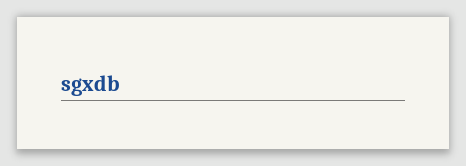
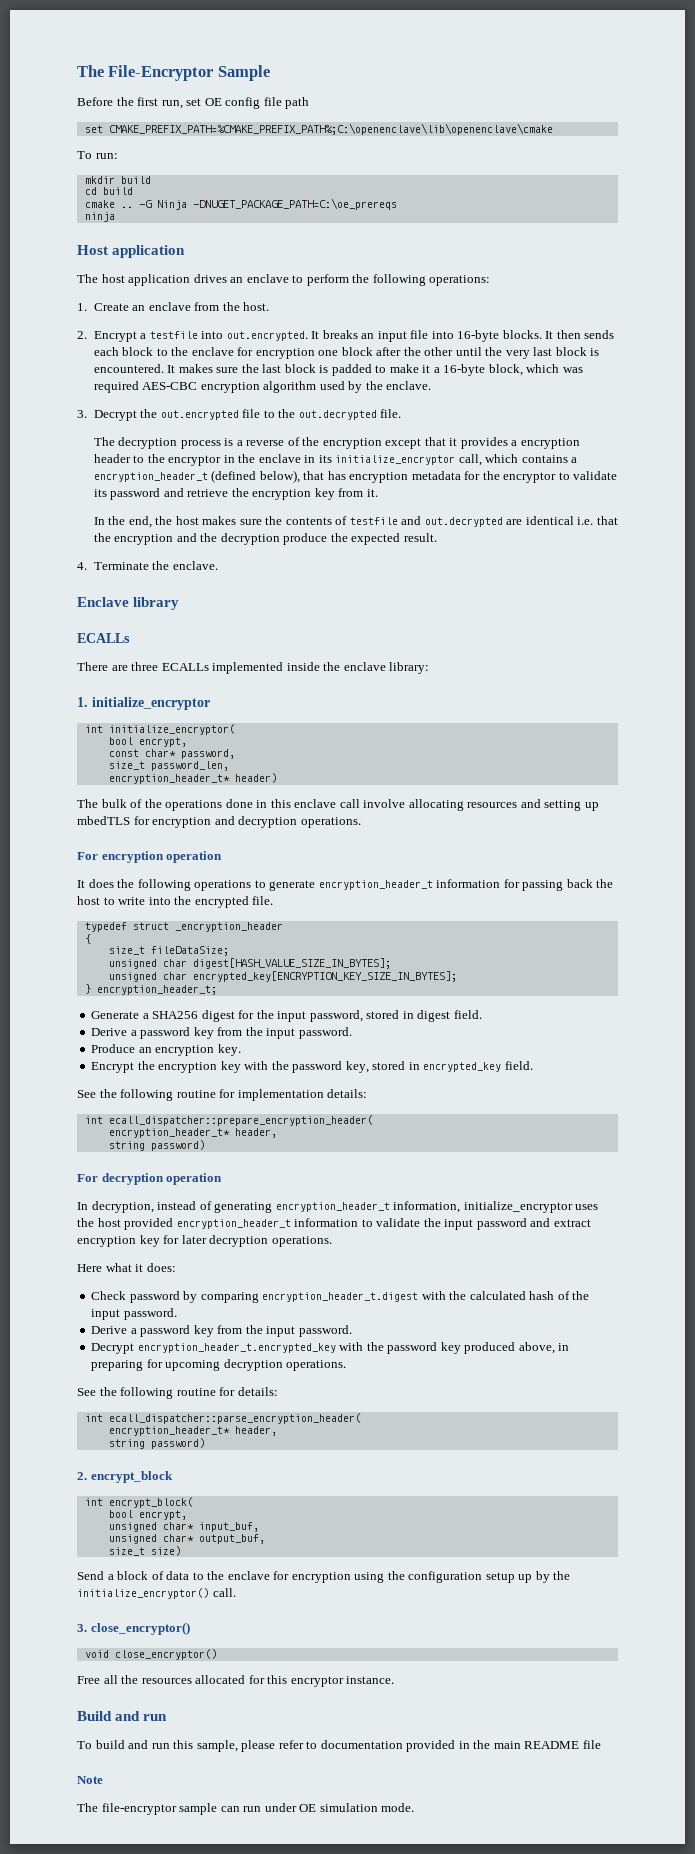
- sgxdb
+ The File-Encryptor Sample
+ Before the first run, set OE config file path
+ set CMAKE_PREFIX_PATH=%CMAKE_PREFIX_PATH%;C:\openenclave\lib\openenclave\cmake
+ To run:
+ mkdir build
+ cd build
+ cmake .. -G Ninja -DNUGET_PACKAGE_PATH=C:\oe_prereqs
+ ninja
+ Host application
+ The host application drives an enclave to perform the following operations:
+ 1. Create an enclave from the host.
+ 2. Encrypt a testfile into out.encrypted. It breaks an input file into 16-byte blocks. It then sends each block to the enclave for encryption one block after the other until the very last block is encountered. It makes sure the last block is padded to make it a 16-byte block, which was required AES-CBC encryption algorithm used by the enclave.
+ 3. Decrypt the out.encrypted file to the out.decrypted file.
+ The decryption process is a reverse of the encryption except that it provides a encryption header to the encryptor in the enclave in its initialize_encryptor call, which contains a encryption_header_t (defined below), that has encryption metadata for the encryptor to validate its password and retrieve the encryption key from it.
+ In the end, the host makes sure the contents of testfile and out.decrypted are identical i.e. that the encryption and the decryption produce the expected result.
+ 4. Terminate the enclave.
+ Enclave library
+ ECALLs
+ There are three ECALLs implemented inside the enclave library:
+ 1. initialize_encryptor
+ int initialize_encryptor(
+ bool encrypt,
+ const char* password,
+ size_t password_len,
+ encryption_header_t* header)
+ The bulk of the operations done in this enclave call involve allocating resources and setting up mbedTLS for encryption and decryption operations.
+ For encryption operation
+ It does the following operations to generate encryption_header_t information for passing back the host to write into the encrypted file.
+ typedef struct _encryption_header
+ {
+ size_t fileDataSize;
+ unsigned char digest[HASH_VALUE_SIZE_IN_BYTES];
+ unsigned char encrypted_key[ENCRYPTION_KEY_SIZE_IN_BYTES];
+ } encryption_header_t;
+ Generate a SHA256 digest for the input password, stored in digest field.
+ Derive a password key from the input password.
+ Produce an encryption key.
+ Encrypt the encryption key with the password key, stored in encrypted_key field.
+ See the following routine for implementation details:
+ int ecall_dispatcher::prepare_encryption_header(
+ encryption_header_t* header,
+ string password)
+ For decryption operation
+ In decryption, instead of generating encryption_header_t information, initialize_encryptor uses the host provided encryption_header_t information to validate the input password and extract encryption key for later decryption operations.
+ Here what it does:
+ Check password by comparing encryption_header_t.digest with the calculated hash of the input password.
+ Derive a password key from the input password.
+ Decrypt encryption_header_t.encrypted_key with the password key produced above, in preparing for upcoming decryption operations.
+ See the following routine for details:
+ int ecall_dispatcher::parse_encryption_header(
+ encryption_header_t* header,
+ string password)
+ 2. encrypt_block
+ int encrypt_block(
+ bool encrypt,
+ unsigned char* input_buf,
+ unsigned char* output_buf,
+ size_t size)
+ Send a block of data to the enclave for encryption using the configuration setup up by the initialize_encryptor() call.
+ 3. close_encryptor()
+ void close_encryptor()
+ Free all the resources allocated for this encryptor instance.
+ Build and run
+ To build and run this sample, please refer to documentation provided in the main README file
+ Note
+ The file-encryptor sample can run under OE simulation mode.

